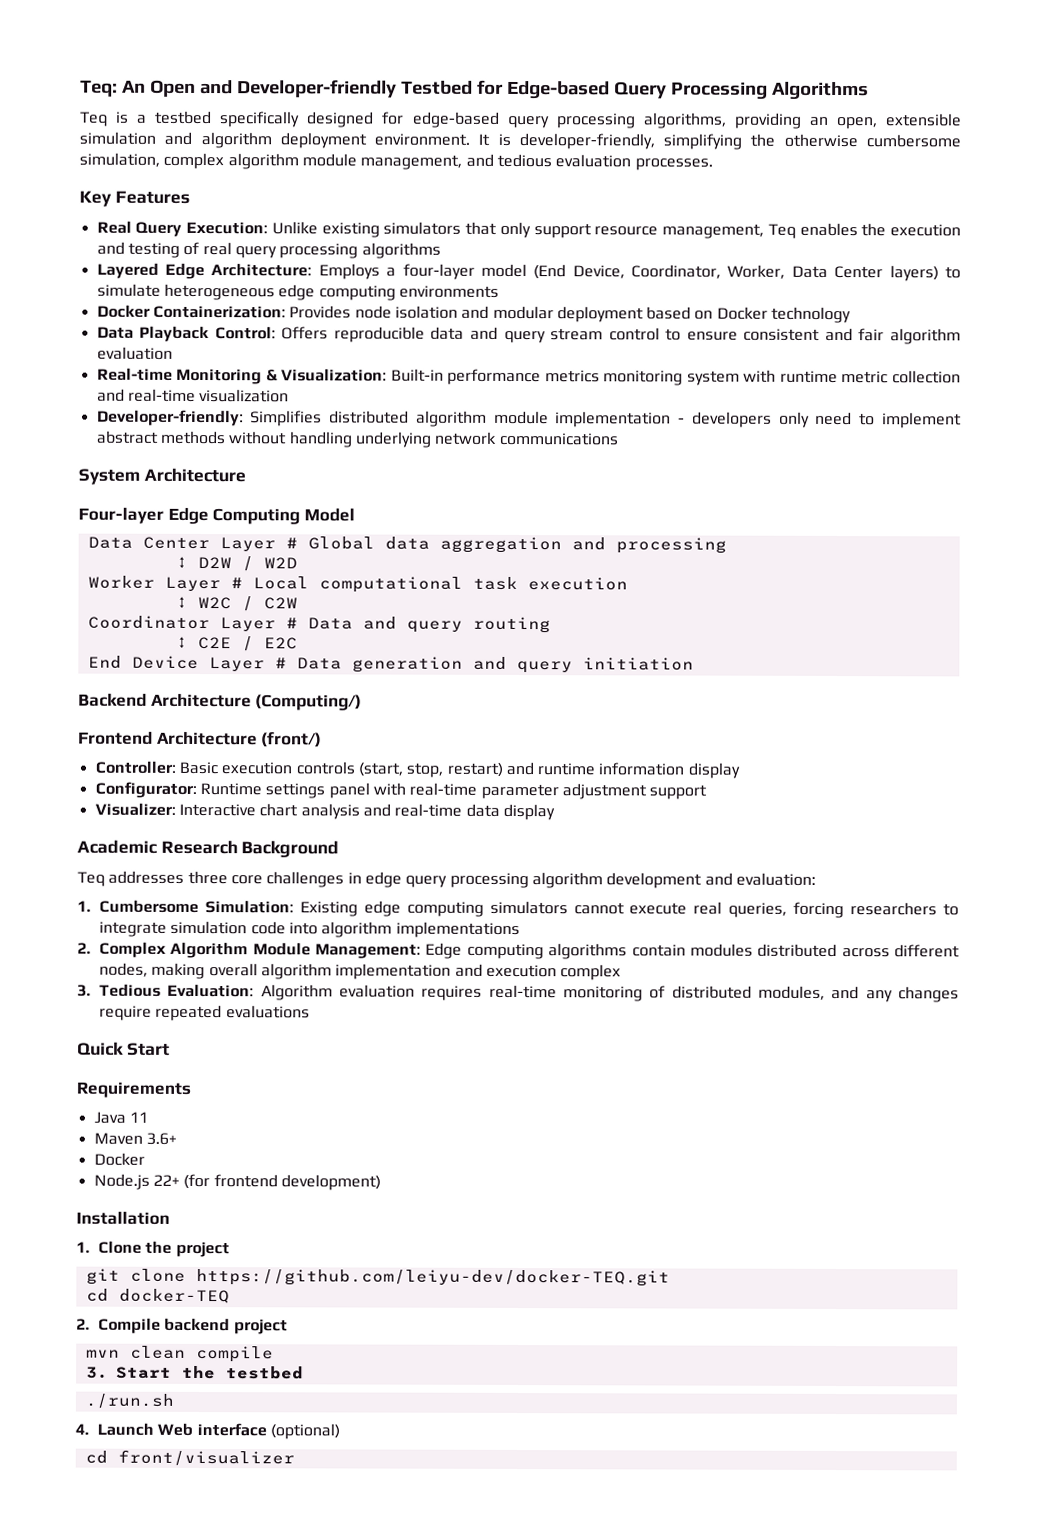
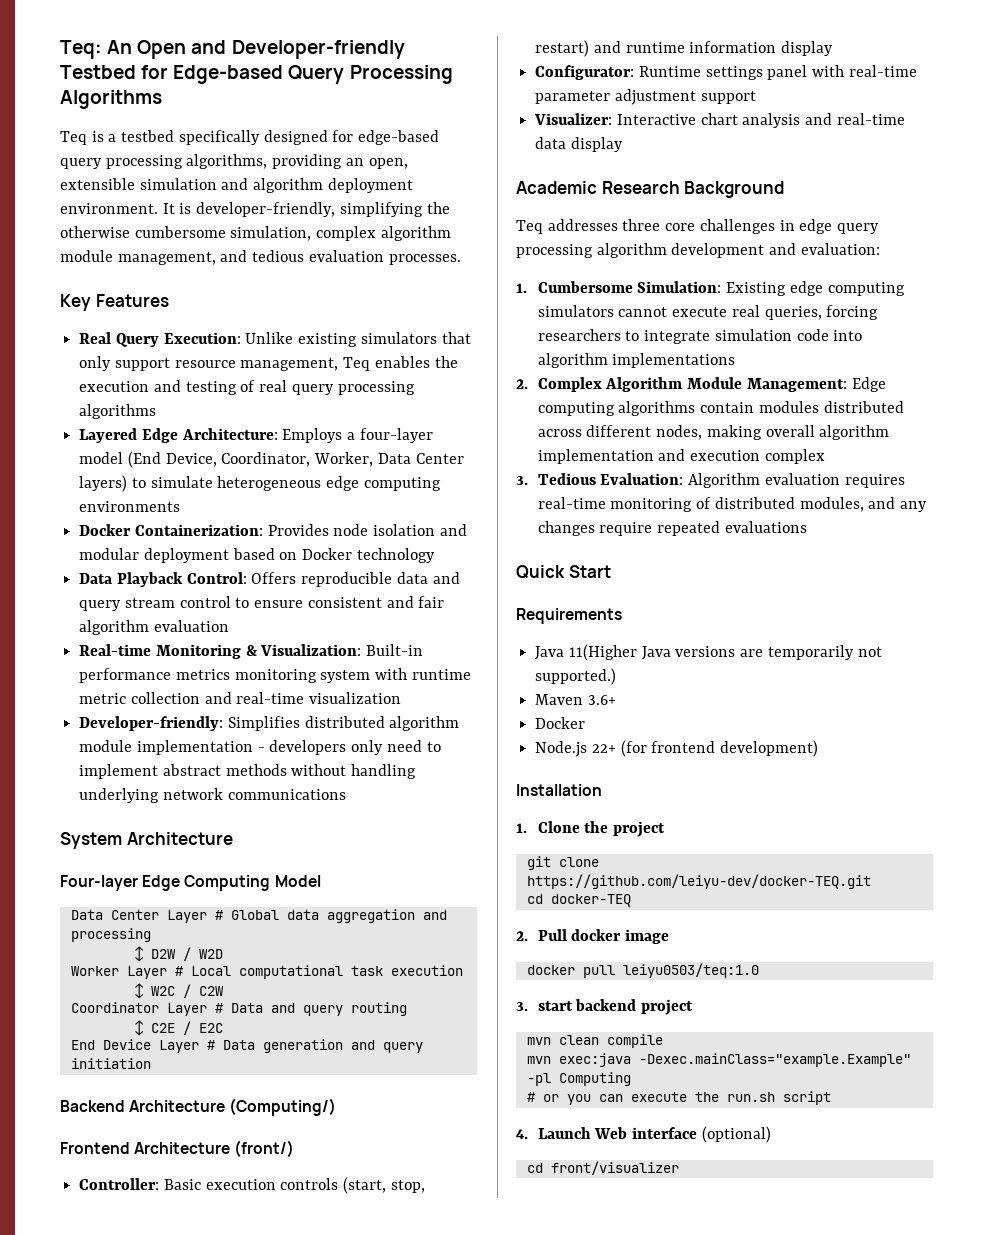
- Java 11
+ Java 11(Higher Java versions are temporarily not supported.)
- 2. Compile backend project
+ 2. Pull docker image
+ docker pull leiyu0503/teq:1.0
+ 3. start backend project
- 3. Start the testbed
- ./run.sh
+ mvn exec:java -Dexec.mainClass="example.Example" -pl Computing
+ # or you can execute the run.sh script

